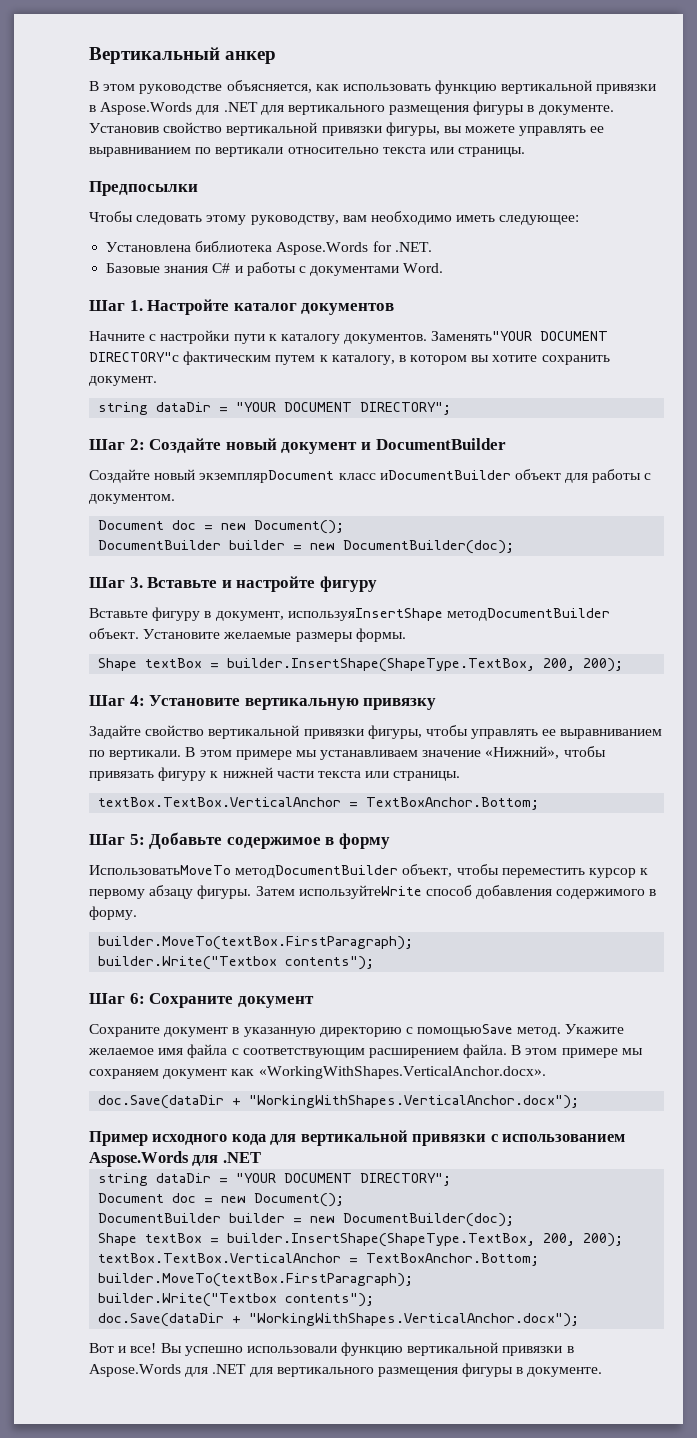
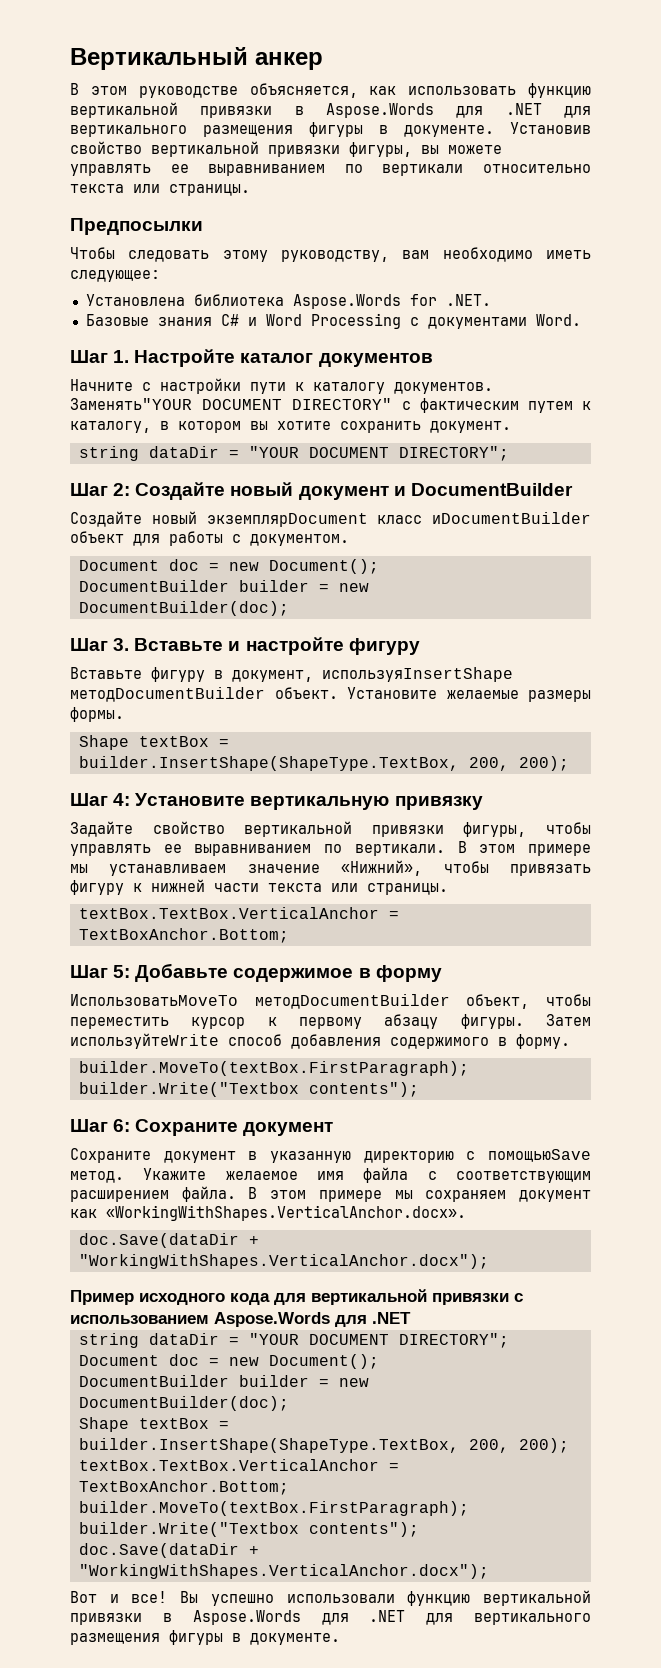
- Базовые знания C# и работы с документами Word.
+ Базовые знания C# и Word Processing с документами Word.
- Заменять"YOUR DOCUMENT DIRECTORY"с фактическим путем к каталогу, в котором вы хотите сохранить документ.
+ Заменять"YOUR DOCUMENT DIRECTORY" с фактическим путем к каталогу, в котором вы хотите сохранить документ.

